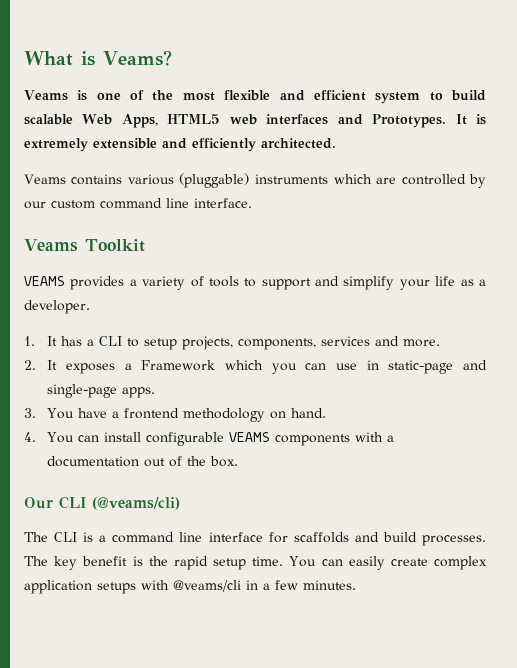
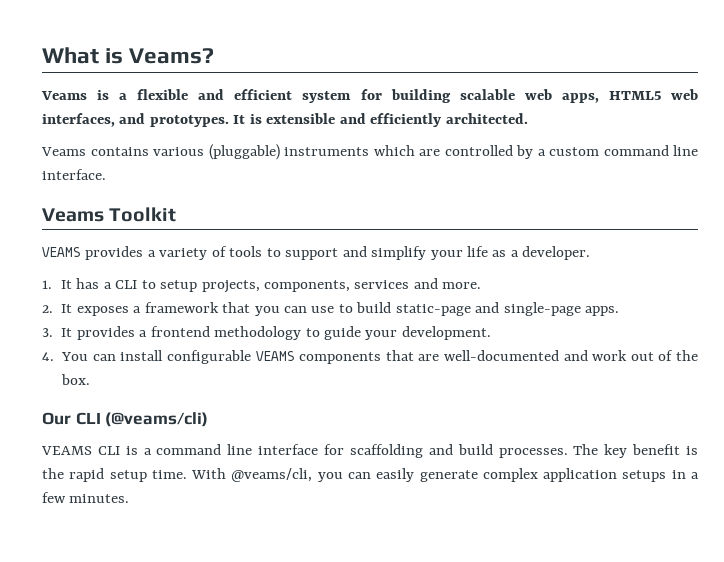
- Veams is one of the most flexible and efficient system to build scalable Web Apps, HTML5 web interfaces and Prototypes.
+ Veams is a flexible and efficient system for building scalable web apps, HTML5 web interfaces, and prototypes.
- It is extremely extensible and efficiently architected.
+ It is extensible and efficiently architected.
- Veams contains various (pluggable) instruments which are controlled by our custom command line interface.
+ Veams contains various (pluggable) instruments which are controlled by a custom command line interface.
- 2. It exposes a Framework which you can use in static-page and single-page apps.
+ 2. It exposes a framework that you can use to build static-page and single-page apps.
- 3. You have a frontend methodology on hand.
+ 3. It provides a frontend methodology to guide your development.
- 4. You can install configurable VEAMS components with a documentation out of the box.
+ 4. You can install configurable VEAMS components that are well-documented and work out of the box.
- The CLI is a command line interface for scaffolds and build processes.
+ VEAMS CLI is a command line interface for scaffolding and build processes.
- You can easily create complex application setups with @veams/cli in a few minutes.
+ With @veams/cli, you can easily generate complex application setups in a few minutes.

